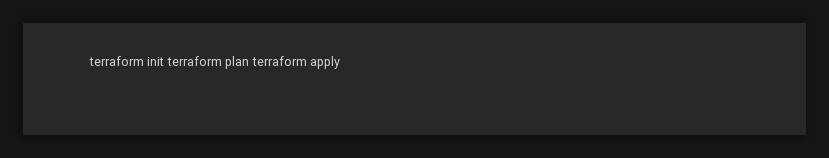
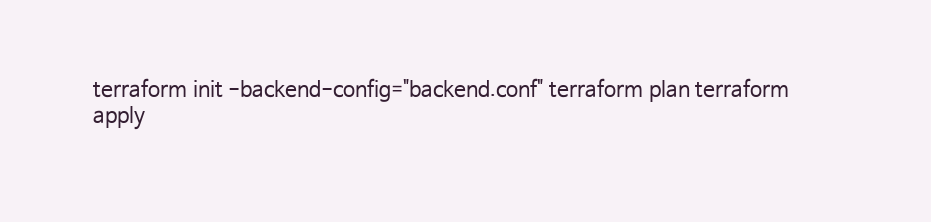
- terraform init terraform plan terraform apply
+ terraform init -backend-config="backend.conf" terraform plan terraform apply

